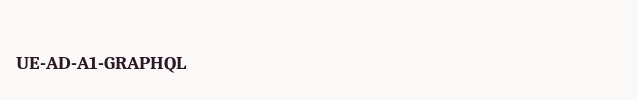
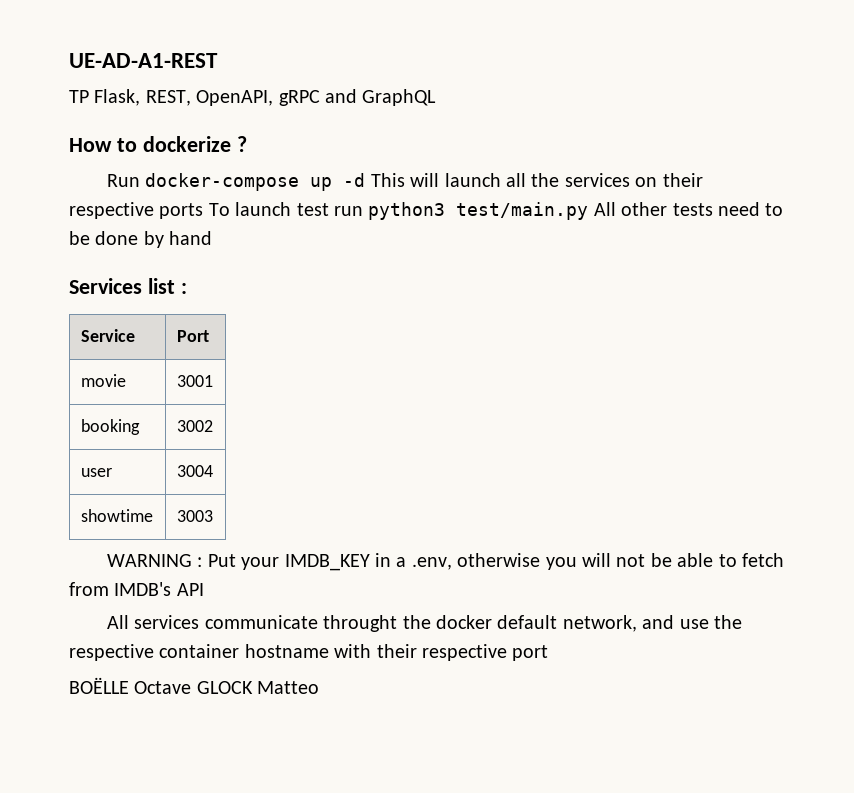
- UE-AD-A1-GRAPHQL
+ UE-AD-A1-REST
+ TP Flask, REST, OpenAPI, gRPC and GraphQL
+ How to dockerize ?
+ Run docker-compose up -d This will launch all the services on their respective ports To launch test run python3 test/main.py All other tests need to be done by hand
+ Services list :
+ Service | Port
+ movie | 3001
+ booking | 3002
+ user | 3004
+ showtime | 3003
+ WARNING : Put your IMDB_KEY in a .env, otherwise you will not be able to fetch from IMDB's API
+ All services communicate throught the docker default network, and use the respective container hostname with their respective port
+ BOËLLE Octave GLOCK Matteo

